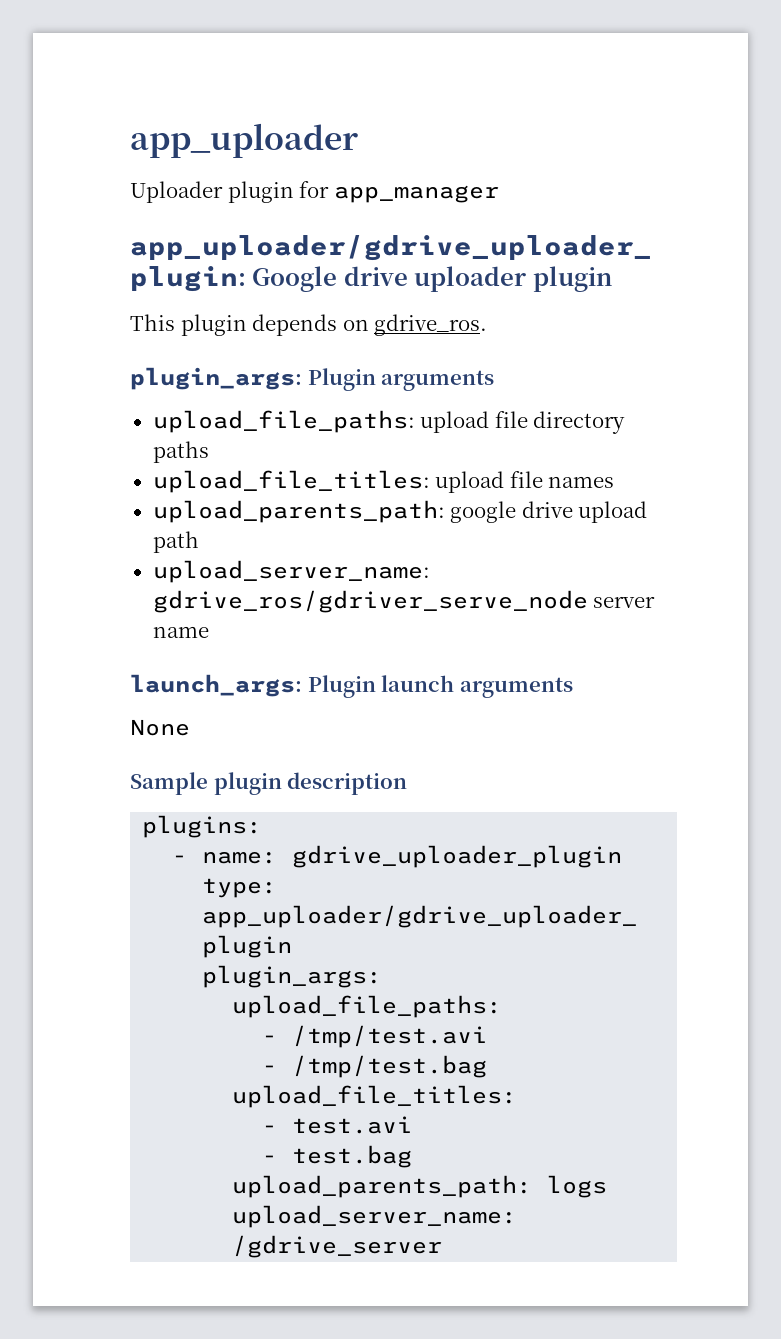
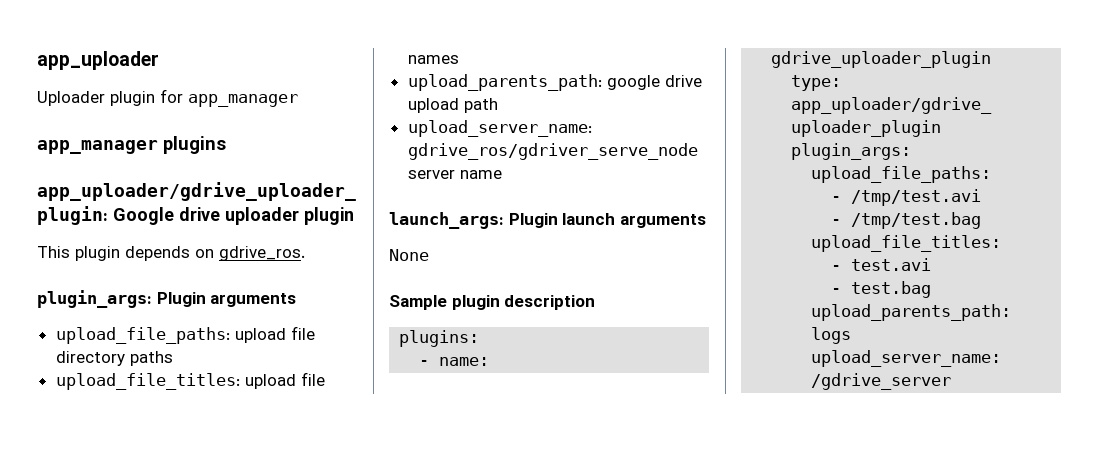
+ app_manager plugins

